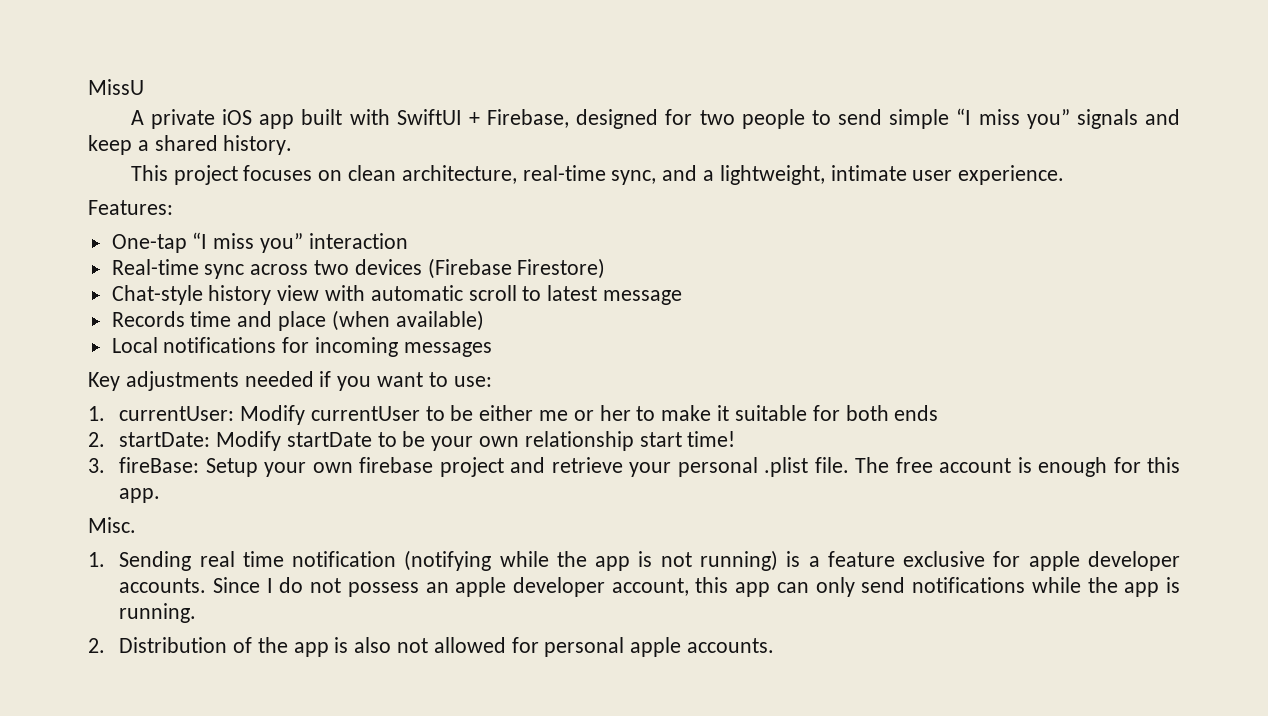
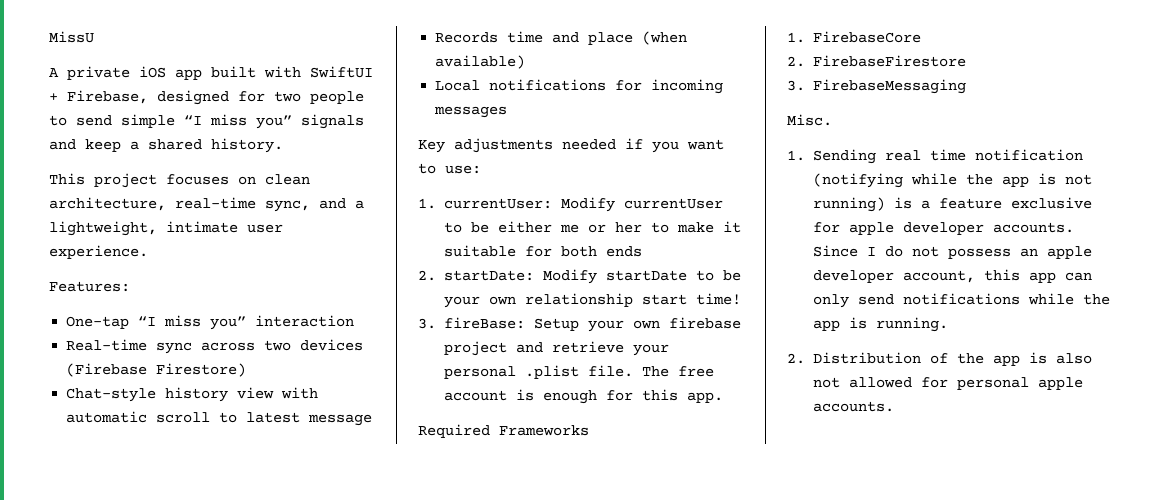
+ Required Frameworks
+ 1. FirebaseCore
+ 2. FirebaseFirestore
+ 3. FirebaseMessaging

